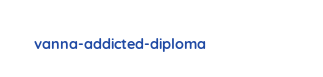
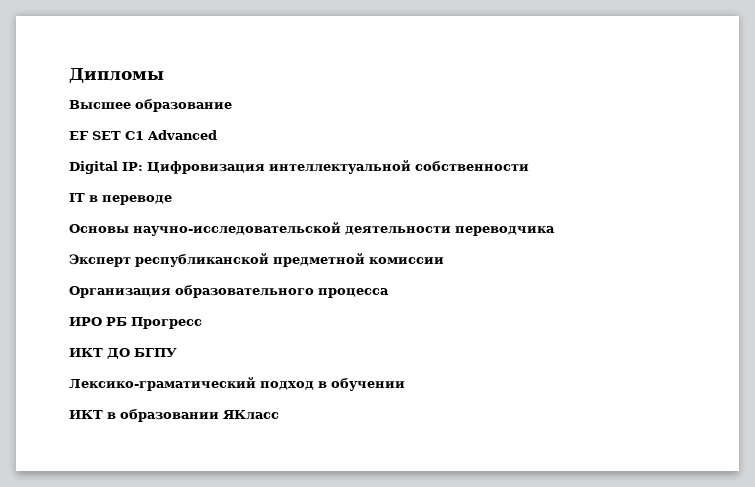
- vanna-addicted-diploma
+ Дипломы
+ Высшее образование
+ EF SET C1 Advanced
+ Digital IP: Цифровизация интеллектуальной собственности
+ IT в переводе
+ Основы научно-исследовательской деятельности переводчика
+ Эксперт республиканской предметной комиссии
+ Организация образовательного процесса
+ ИРО РБ Прогресс
+ ИКТ ДО БГПУ
+ Лексико-граматический подход в обучении
+ ИКТ в образовании ЯКласс

